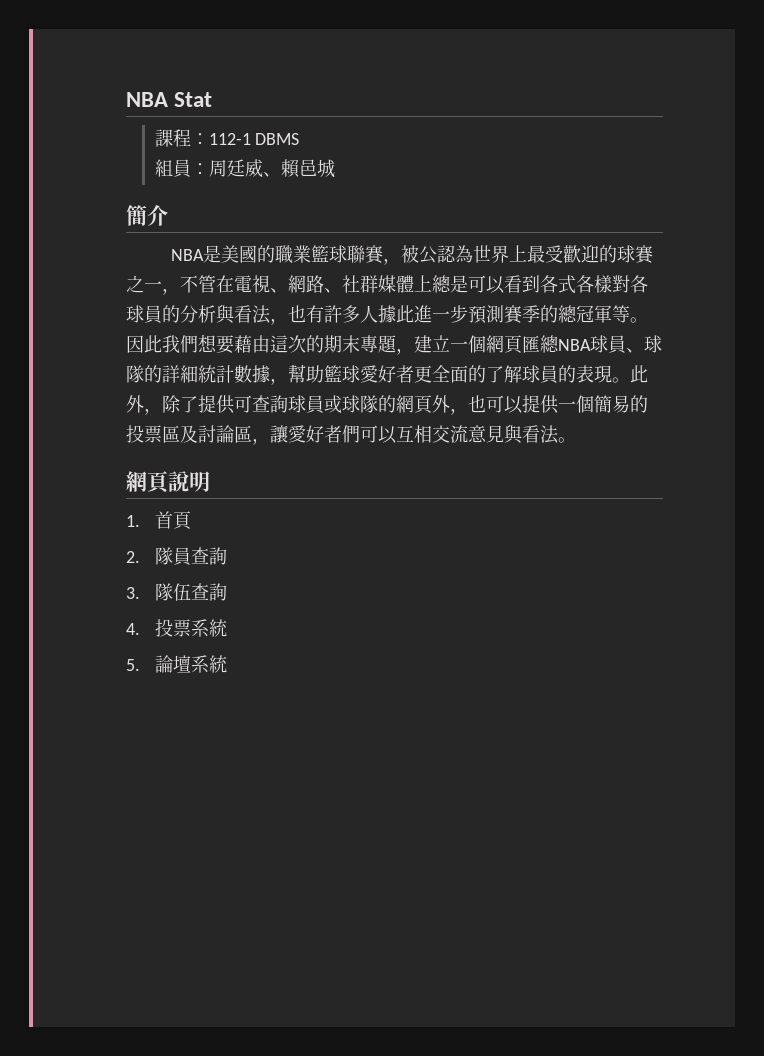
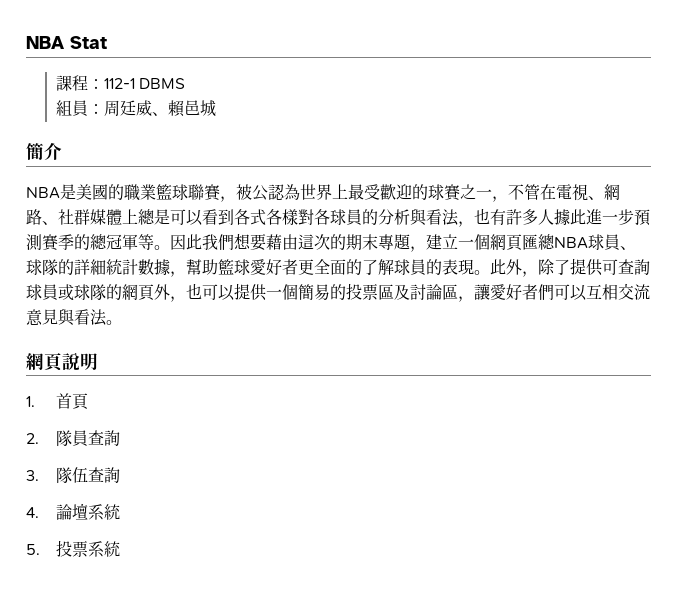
- 4.投票系統
+ 4.論壇系統
+ 5.投票系統
- 5.論壇系統

